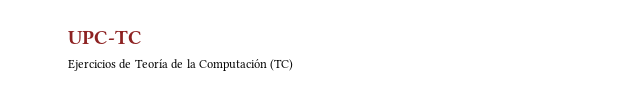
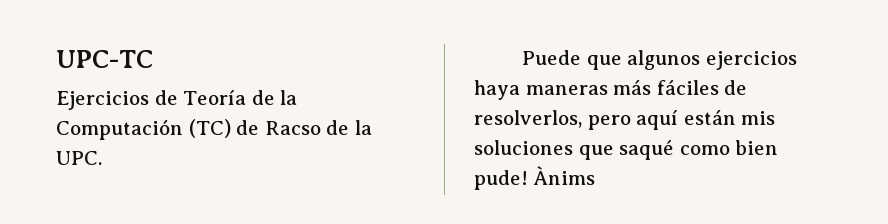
- Ejercicios de Teoría de la Computación (TC)
+ Ejercicios de Teoría de la Computación (TC) de Racso de la UPC.
+ Puede que algunos ejercicios haya maneras más fáciles de resolverlos, pero aquí están mis soluciones que saqué como bien pude! Ànims

